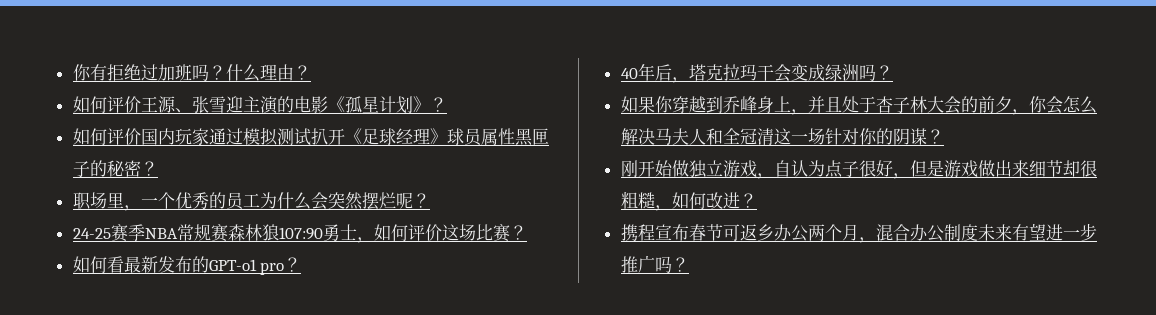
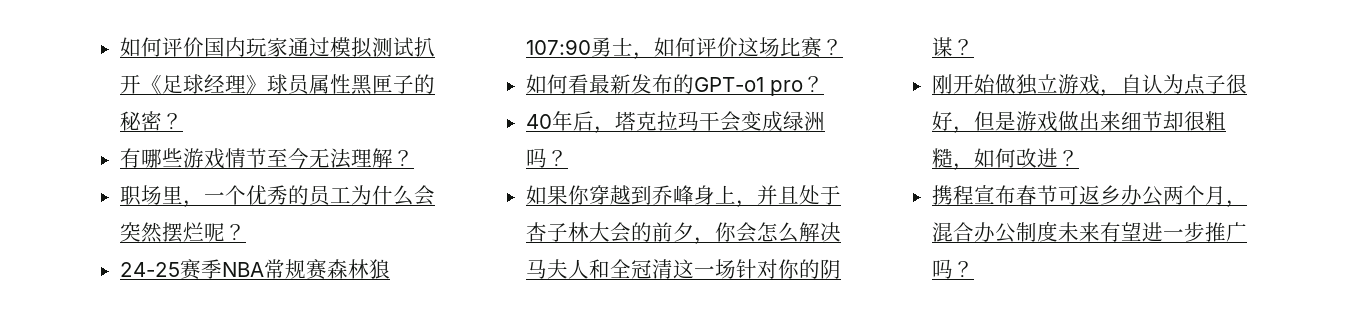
- 你有拒绝过加班吗？什么理由？
- 如何评价王源、张雪迎主演的电影《孤星计划》？
+ 有哪些游戏情节至今无法理解？

